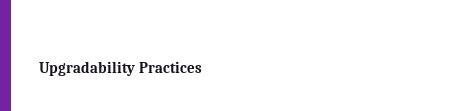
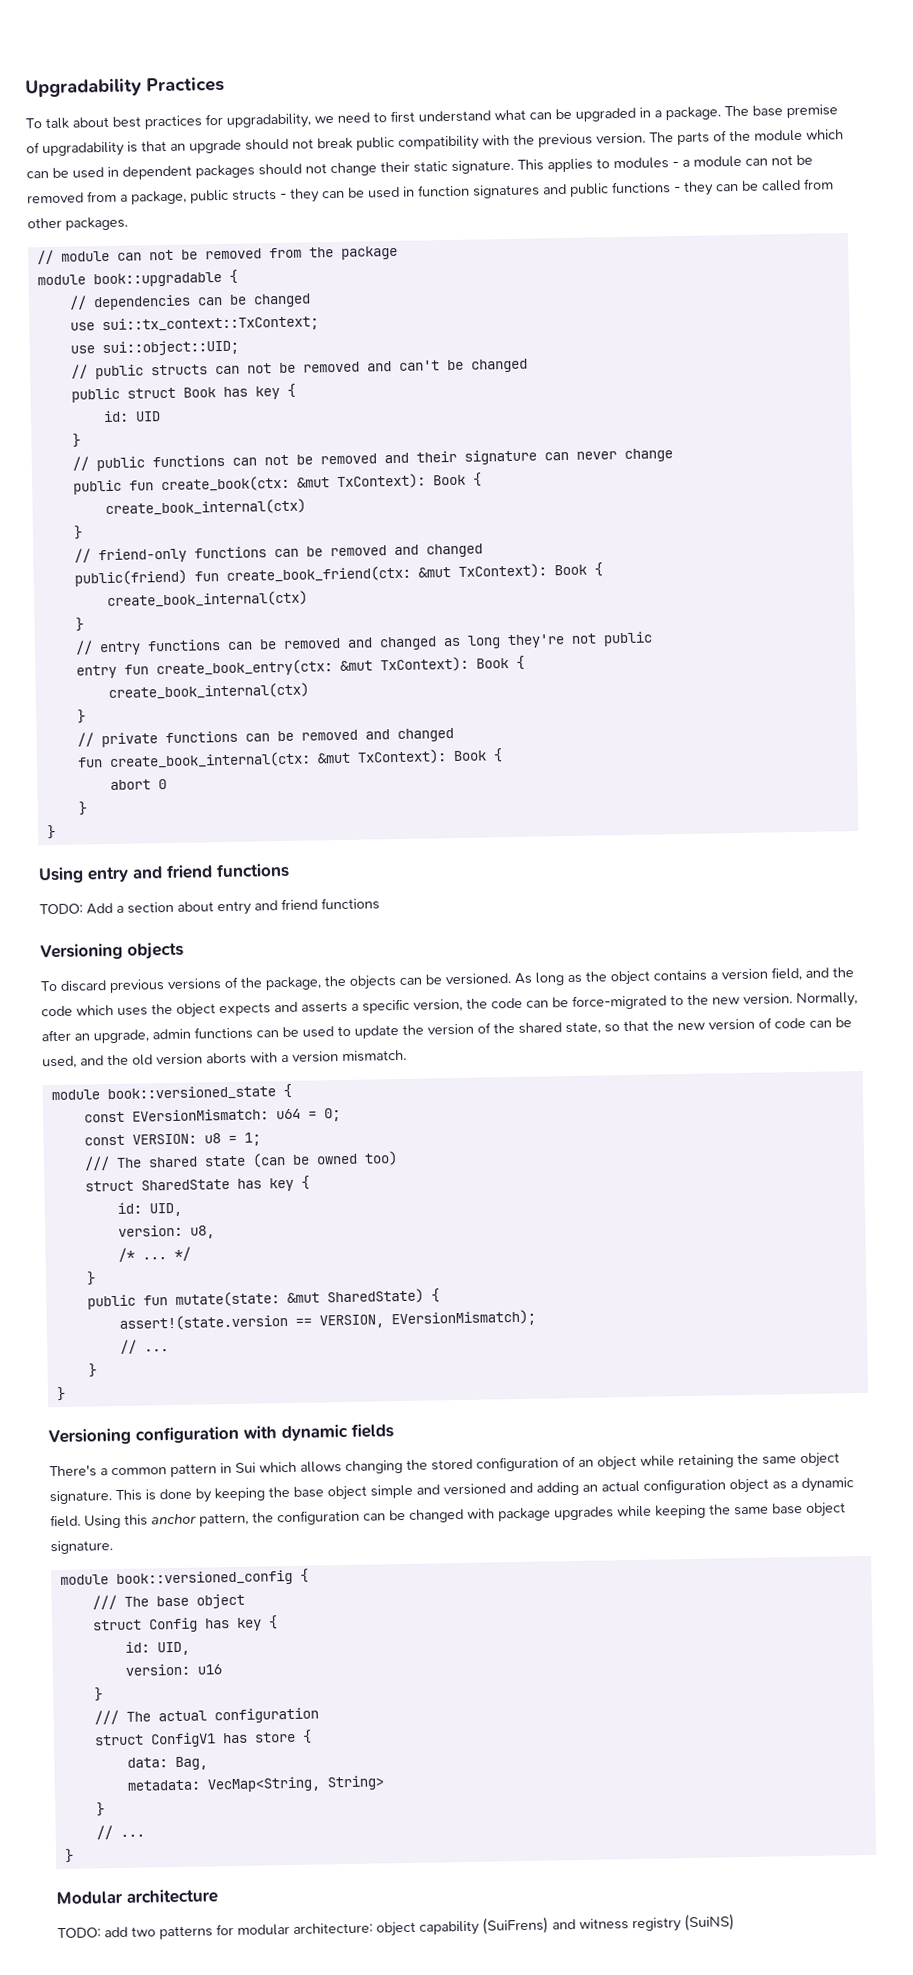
+ To talk about best practices for upgradability, we need to first understand what can be upgraded in a package. The base premise of upgradability is that an upgrade should not break public compatibility with the previous version. The parts of the module which can be used in dependent packages should not change their static signature. This applies to modules - a module can not be removed from a package, public structs - they can be used in function signatures and public functions - they can be called from other packages.
+ // module can not be removed from the package
+ module book::upgradable {
+ // dependencies can be changed
+ use sui::tx_context::TxContext;
+ use sui::object::UID;
+ // public structs can not be removed and can't be changed
+ public struct Book has key {
+ id: UID
+ }
+ // public functions can not be removed and their signature can never change
+ public fun create_book(ctx: &mut TxContext): Book {
+ create_book_internal(ctx)
+ }
+ // friend-only functions can be removed and changed
+ public(friend) fun create_book_friend(ctx: &mut TxContext): Book {
+ create_book_internal(ctx)
+ }
+ // entry functions can be removed and changed as long they're not public
+ entry fun create_book_entry(ctx: &mut TxContext): Book {
+ create_book_internal(ctx)
+ }
+ // private functions can be removed and changed
+ fun create_book_internal(ctx: &mut TxContext): Book {
+ abort 0
+ }
+ }
+ Using entry and friend functions
+ TODO: Add a section about entry and friend functions
+ Versioning objects
+ To discard previous versions of the package, the objects can be versioned. As long as the object contains a version field, and the code which uses the object expects and asserts a specific version, the code can be force-migrated to the new version. Normally, after an upgrade, admin functions can be used to update the version of the shared state, so that the new version of code can be used, and the old version aborts with a version mismatch.
+ module book::versioned_state {
+ const EVersionMismatch: u64 = 0;
+ const VERSION: u8 = 1;
+ /// The shared state (can be owned too)
+ struct SharedState has key {
+ id: UID,
+ version: u8,
+ /* ... */
+ }
+ public fun mutate(state: &mut SharedState) {
+ assert!(state.version == VERSION, EVersionMismatch);
+ // ...
+ }
+ }
+ Versioning configuration with dynamic fields
+ There's a common pattern in Sui which allows changing the stored configuration of an object while retaining the same object signature. This is done by keeping the base object simple and versioned and adding an actual configuration object as a dynamic field. Using this anchor pattern, the configuration can be changed with package upgrades while keeping the same base object signature.
+ module book::versioned_config {
+ /// The base object
+ struct Config has key {
+ id: UID,
+ version: u16
+ }
+ /// The actual configuration
+ struct ConfigV1 has store {
+ data: Bag,
+ metadata: VecMap<String, String>
+ }
+ // ...
+ }
+ Modular architecture
+ TODO: add two patterns for modular architecture: object capability (SuiFrens) and witness registry (SuiNS)

